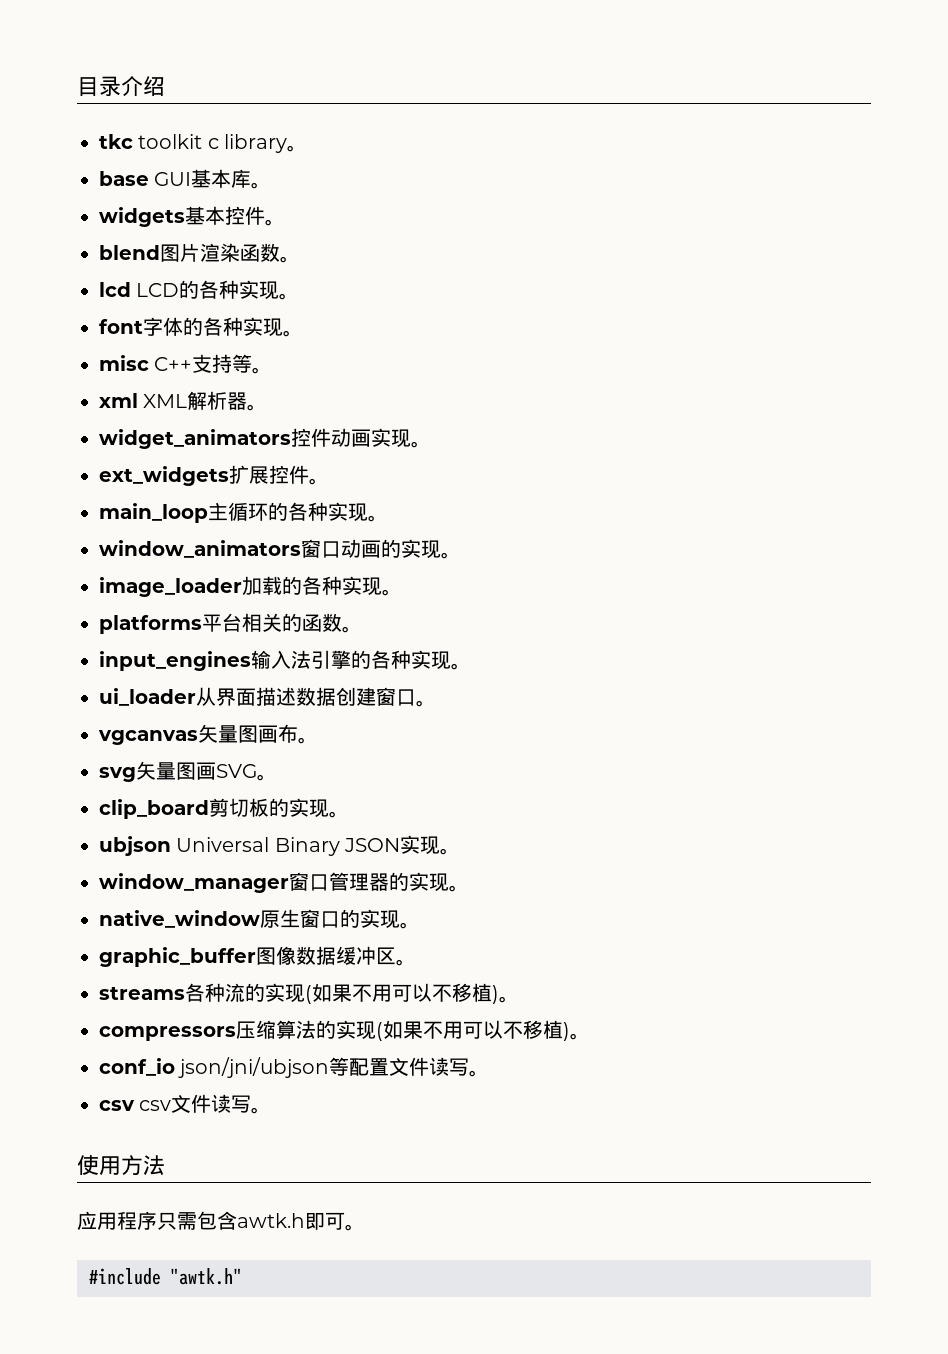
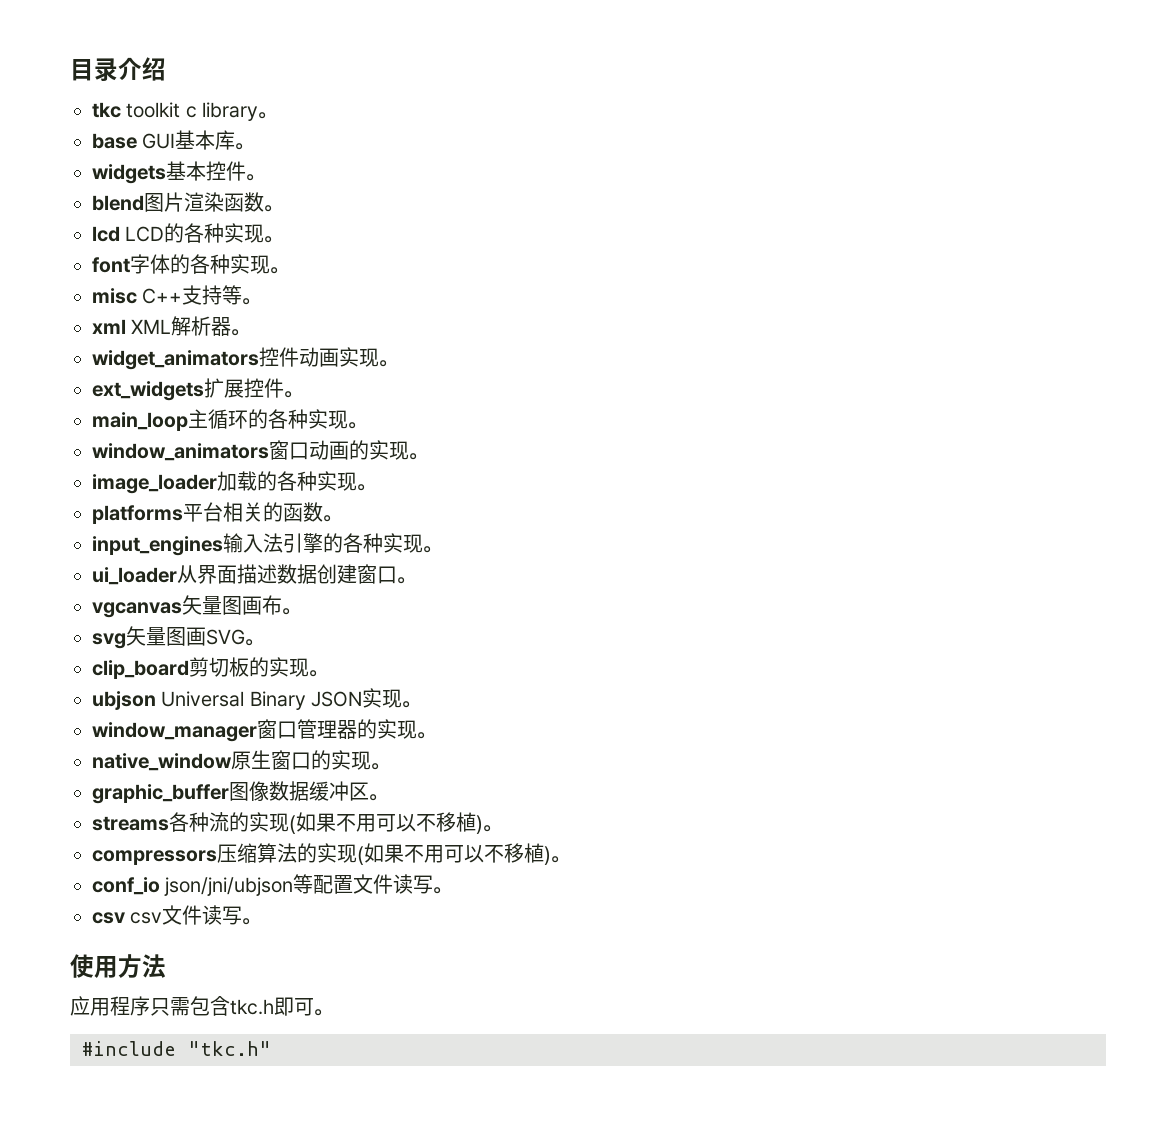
- 应用程序只需包含awtk.h即可。
+ 应用程序只需包含tkc.h即可。
- #include "awtk.h"
+ #include "tkc.h"

